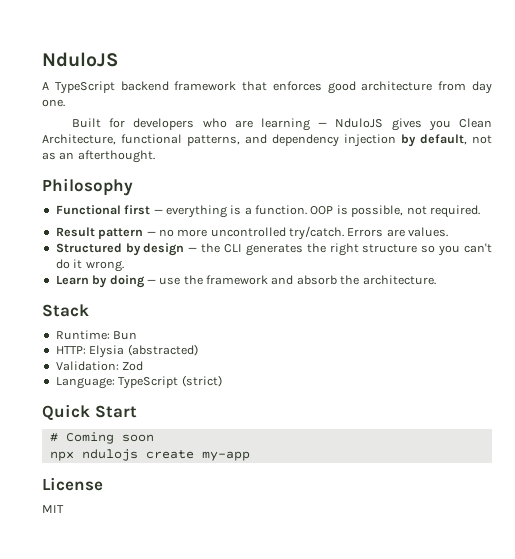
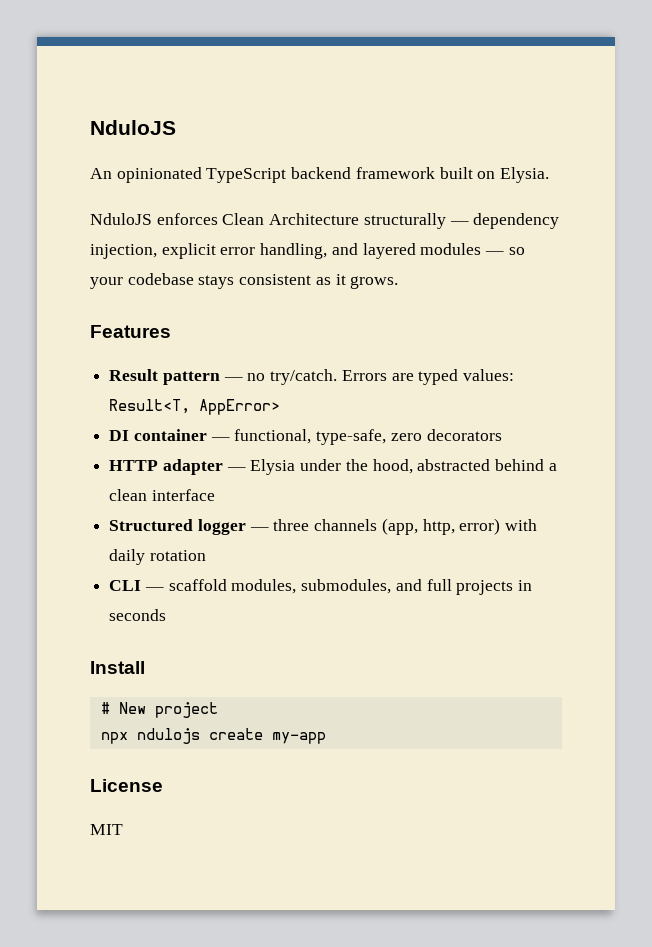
- A TypeScript backend framework that enforces good architecture from day one.
- Built for developers who are learning — NduloJS gives you Clean Architecture, functional patterns, and dependency injection by default, not as an afterthought.
- Philosophy
- Functional first — everything is a function. OOP is possible, not required.
+ An opinionated TypeScript backend framework built on Elysia.
+ NduloJS enforces Clean Architecture structurally — dependency injection, explicit error handling, and layered modules — so your codebase stays consistent as it grows.
+ Features
- Result pattern — no more uncontrolled try/catch.
+ Result pattern — no try/catch.
- Errors are values.
- Structured by design — the CLI generates the right structure so you can't do it wrong.
- Learn by doing — use the framework and absorb the architecture.
- Stack
- Runtime: Bun
- HTTP: Elysia (abstracted)
- Validation: Zod
- Language: TypeScript (strict)
- Quick Start
+ Errors are typed values: Result<T, AppError>
+ DI container — functional, type-safe, zero decorators
+ HTTP adapter — Elysia under the hood, abstracted behind a clean interface
+ Structured logger — three channels (app, http, error) with daily rotation
+ CLI — scaffold modules, submodules, and full projects in seconds
+ Install
- # Coming soon
+ # New project

